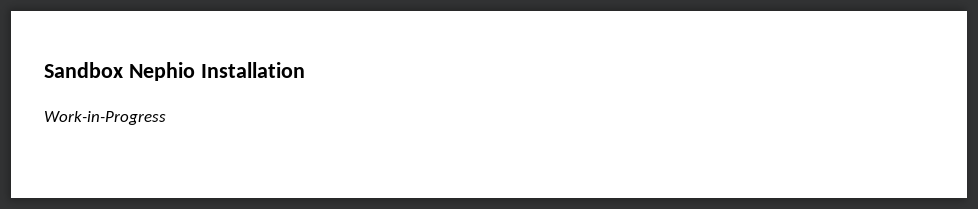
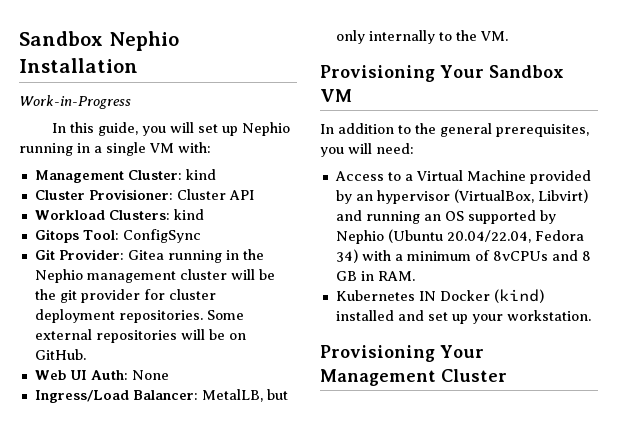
+ In this guide, you will set up Nephio running in a single VM with:
+ Management Cluster: kind
+ Cluster Provisioner: Cluster API
+ Workload Clusters: kind
+ Gitops Tool: ConfigSync
+ Git Provider: Gitea running in the Nephio management cluster will be the git provider for cluster deployment repositories. Some external repositories will be on GitHub.
+ Web UI Auth: None
+ Ingress/Load Balancer: MetalLB, but only internally to the VM.
+ Provisioning Your Sandbox VM
+ In addition to the general prerequisites, you will need:
+ Access to a Virtual Machine provided by an hypervisor (VirtualBox, Libvirt) and running an OS supported by Nephio (Ubuntu 20.04/22.04, Fedora 34) with a minimum of 8vCPUs and 8 GB in RAM.
+ Kubernetes IN Docker (kind) installed and set up your workstation.
+ Provisioning Your Management Cluster

